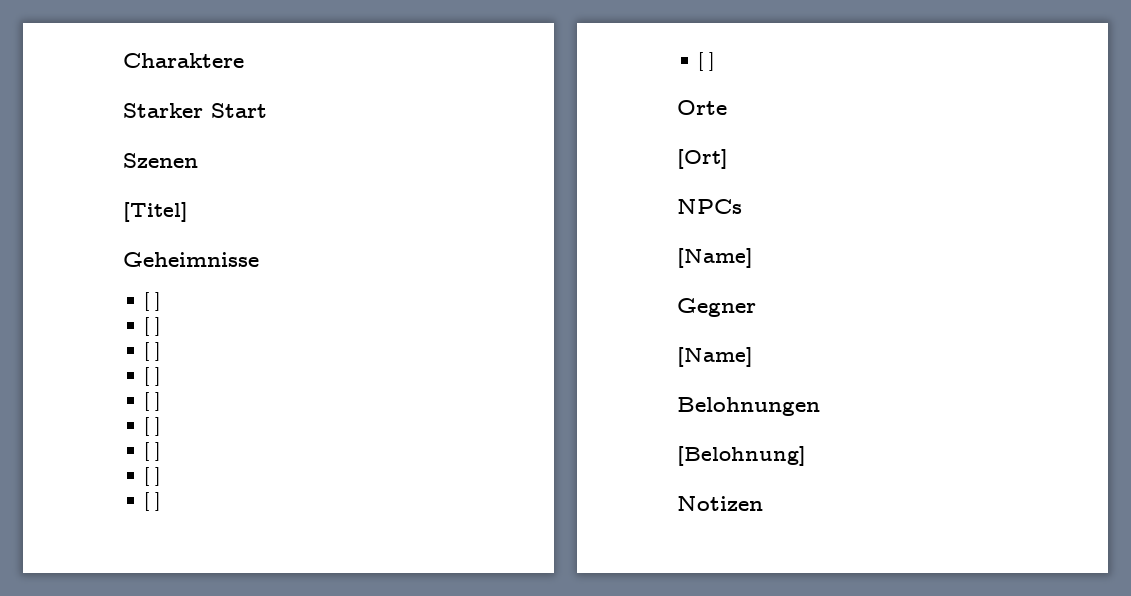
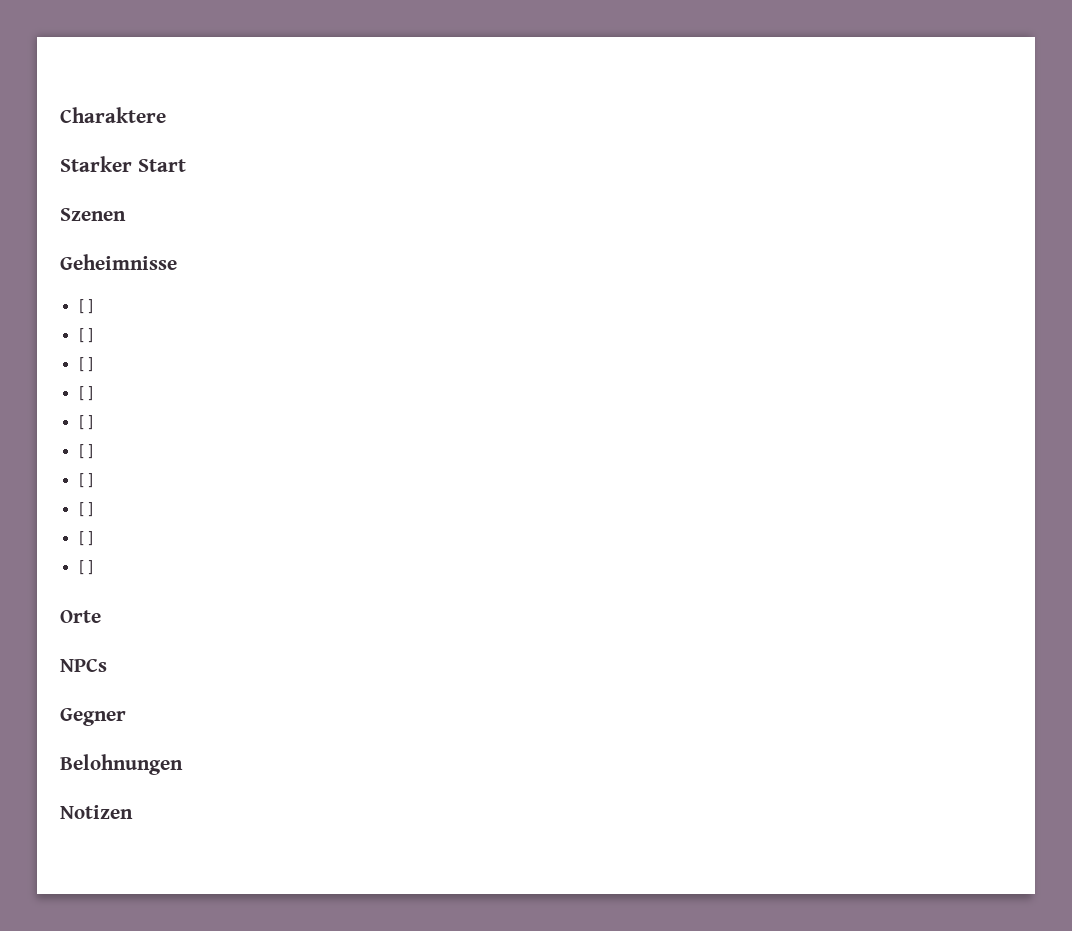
- [Titel]
- [Ort]
  NPCs
- [Name]
  Gegner
- [Name]
- [Belohnung]

